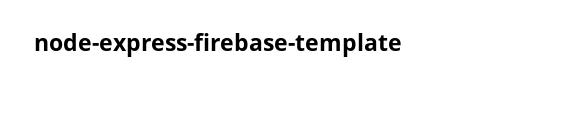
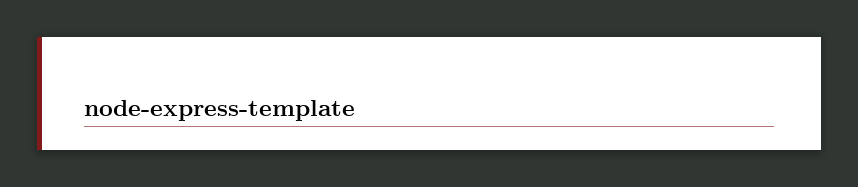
- node-express-firebase-template
+ node-express-template

